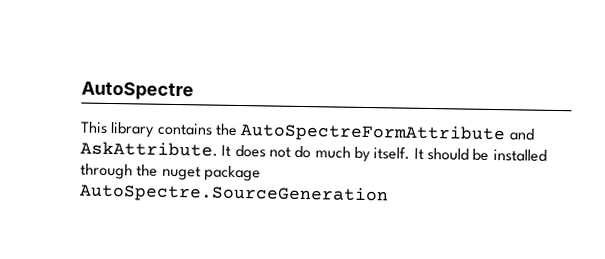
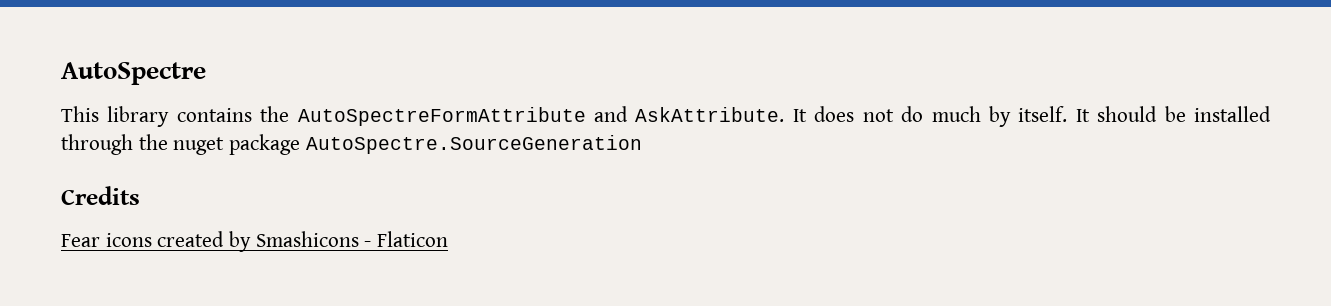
+ Credits
+ Fear icons created by Smashicons - Flaticon

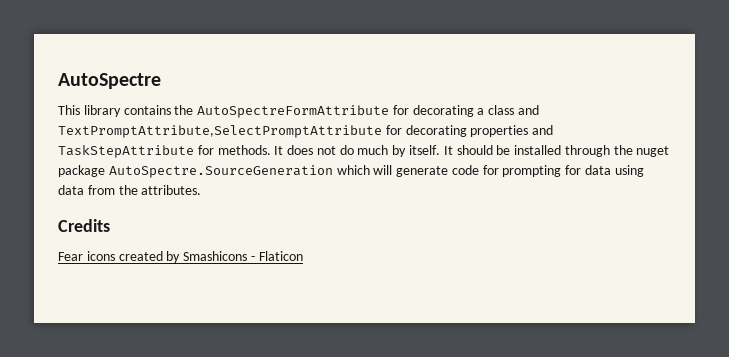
- This library contains the AutoSpectreFormAttribute and AskAttribute.
+ This library contains the AutoSpectreFormAttribute for decorating a class and TextPromptAttribute,SelectPromptAttribute for decorating properties and TaskStepAttribute for methods.
- It should be installed through the nuget package AutoSpectre.SourceGeneration
+ It should be installed through the nuget package AutoSpectre.SourceGeneration which will generate code for prompting for data using data from the attributes.

